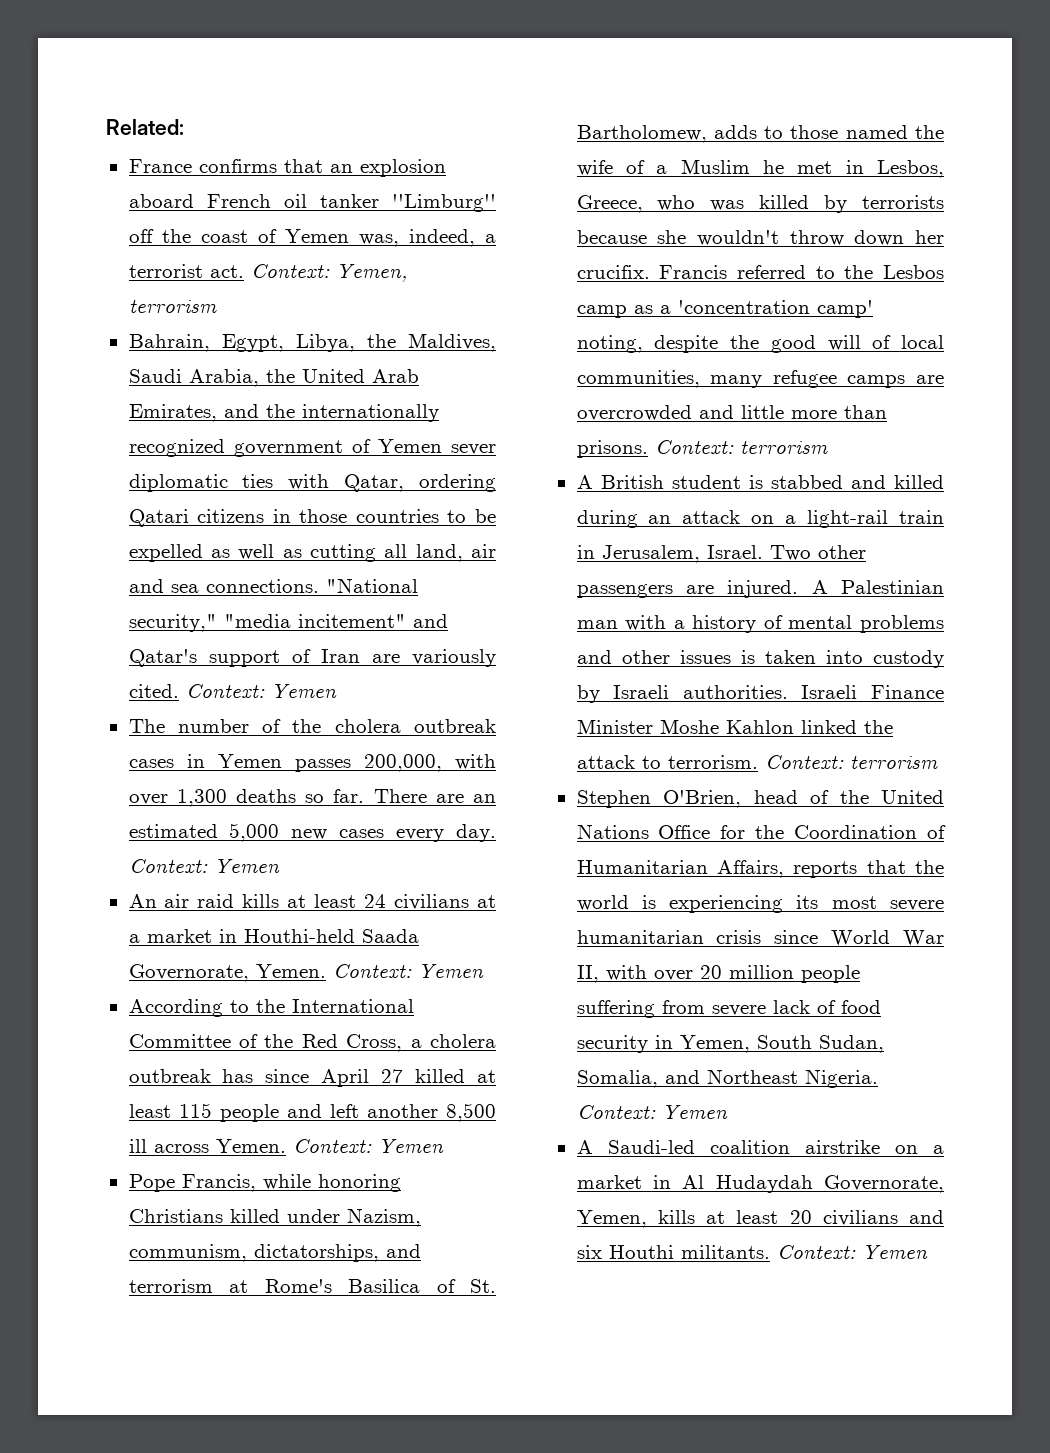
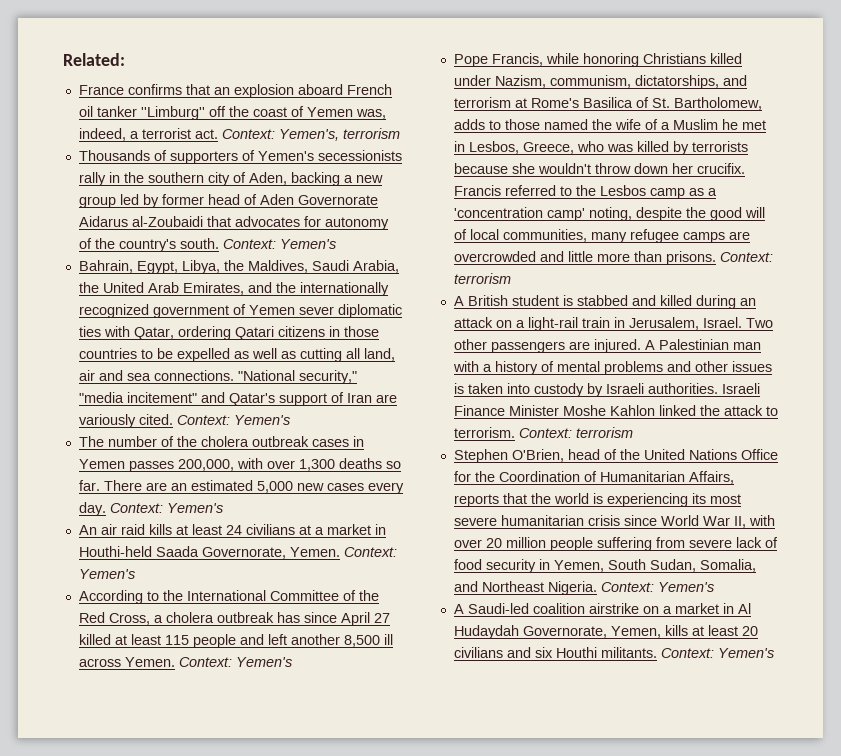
- Context: Yemen, terrorism
+ Context: Yemen's, terrorism
+ Thousands of supporters of Yemen's secessionists rally in the southern city of Aden, backing a new group led by former head of Aden Governorate Aidarus al-Zoubaidi that advocates for autonomy of the country's south. Context: Yemen's
- "National security," "media incitement" and Qatar's support of Iran are variously cited. Context: Yemen
+ "National security," "media incitement" and Qatar's support of Iran are variously cited. Context: Yemen's
- There are an estimated 5,000 new cases every day. Context: Yemen
+ There are an estimated 5,000 new cases every day. Context: Yemen's
- An air raid kills at least 24 civilians at a market in Houthi-held Saada Governorate, Yemen. Context: Yemen
+ An air raid kills at least 24 civilians at a market in Houthi-held Saada Governorate, Yemen. Context: Yemen's
- According to the International Committee of the Red Cross, a cholera outbreak has since April 27 killed at least 115 people and left another 8,500 ill across Yemen. Context: Yemen
+ According to the International Committee of the Red Cross, a cholera outbreak has since April 27 killed at least 115 people and left another 8,500 ill across Yemen. Context: Yemen's
- Stephen O'Brien, head of the United Nations Office for the Coordination of Humanitarian Affairs, reports that the world is experiencing its most severe humanitarian crisis since World War II, with over 20 million people suffering from severe lack of food security in Yemen, South Sudan, Somalia, and Northeast Nigeria. Context: Yemen
+ Stephen O'Brien, head of the United Nations Office for the Coordination of Humanitarian Affairs, reports that the world is experiencing its most severe humanitarian crisis since World War II, with over 20 million people suffering from severe lack of food security in Yemen, South Sudan, Somalia, and Northeast Nigeria. Context: Yemen's
- A Saudi-led coalition airstrike on a market in Al Hudaydah Governorate, Yemen, kills at least 20 civilians and six Houthi militants. Context: Yemen
+ A Saudi-led coalition airstrike on a market in Al Hudaydah Governorate, Yemen, kills at least 20 civilians and six Houthi militants. Context: Yemen's

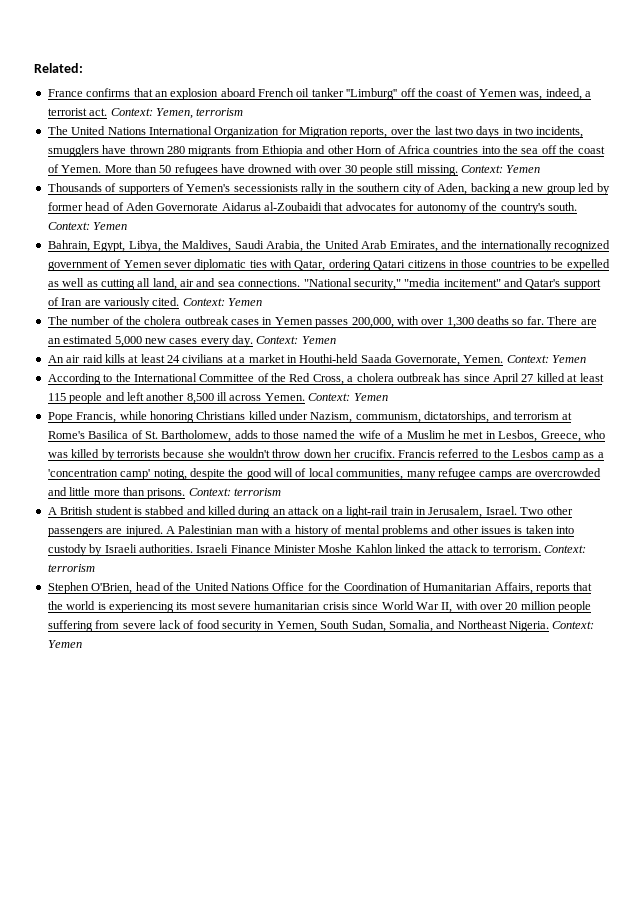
- Context: Yemen's, terrorism
+ Context: Yemen, terrorism
+ The United Nations International Organization for Migration reports, over the last two days in two incidents, smugglers have thrown 280 migrants from Ethiopia and other Horn of Africa countries into the sea off the coast of Yemen. More than 50 refugees have drowned with over 30 people still missing. Context: Yemen
- Thousands of supporters of Yemen's secessionists rally in the southern city of Aden, backing a new group led by former head of Aden Governorate Aidarus al-Zoubaidi that advocates for autonomy of the country's south. Context: Yemen's
+ Thousands of supporters of Yemen's secessionists rally in the southern city of Aden, backing a new group led by former head of Aden Governorate Aidarus al-Zoubaidi that advocates for autonomy of the country's south. Context: Yemen
- "National security," "media incitement" and Qatar's support of Iran are variously cited. Context: Yemen's
+ "National security," "media incitement" and Qatar's support of Iran are variously cited. Context: Yemen
- There are an estimated 5,000 new cases every day. Context: Yemen's
+ There are an estimated 5,000 new cases every day. Context: Yemen
- An air raid kills at least 24 civilians at a market in Houthi-held Saada Governorate, Yemen. Context: Yemen's
+ An air raid kills at least 24 civilians at a market in Houthi-held Saada Governorate, Yemen. Context: Yemen
- According to the International Committee of the Red Cross, a cholera outbreak has since April 27 killed at least 115 people and left another 8,500 ill across Yemen. Context: Yemen's
+ According to the International Committee of the Red Cross, a cholera outbreak has since April 27 killed at least 115 people and left another 8,500 ill across Yemen. Context: Yemen
- Stephen O'Brien, head of the United Nations Office for the Coordination of Humanitarian Affairs, reports that the world is experiencing its most severe humanitarian crisis since World War II, with over 20 million people suffering from severe lack of food security in Yemen, South Sudan, Somalia, and Northeast Nigeria. Context: Yemen's
- A Saudi-led coalition airstrike on a market in Al Hudaydah Governorate, Yemen, kills at least 20 civilians and six Houthi militants. Context: Yemen's
+ Stephen O'Brien, head of the United Nations Office for the Coordination of Humanitarian Affairs, reports that the world is experiencing its most severe humanitarian crisis since World War II, with over 20 million people suffering from severe lack of food security in Yemen, South Sudan, Somalia, and Northeast Nigeria. Context: Yemen

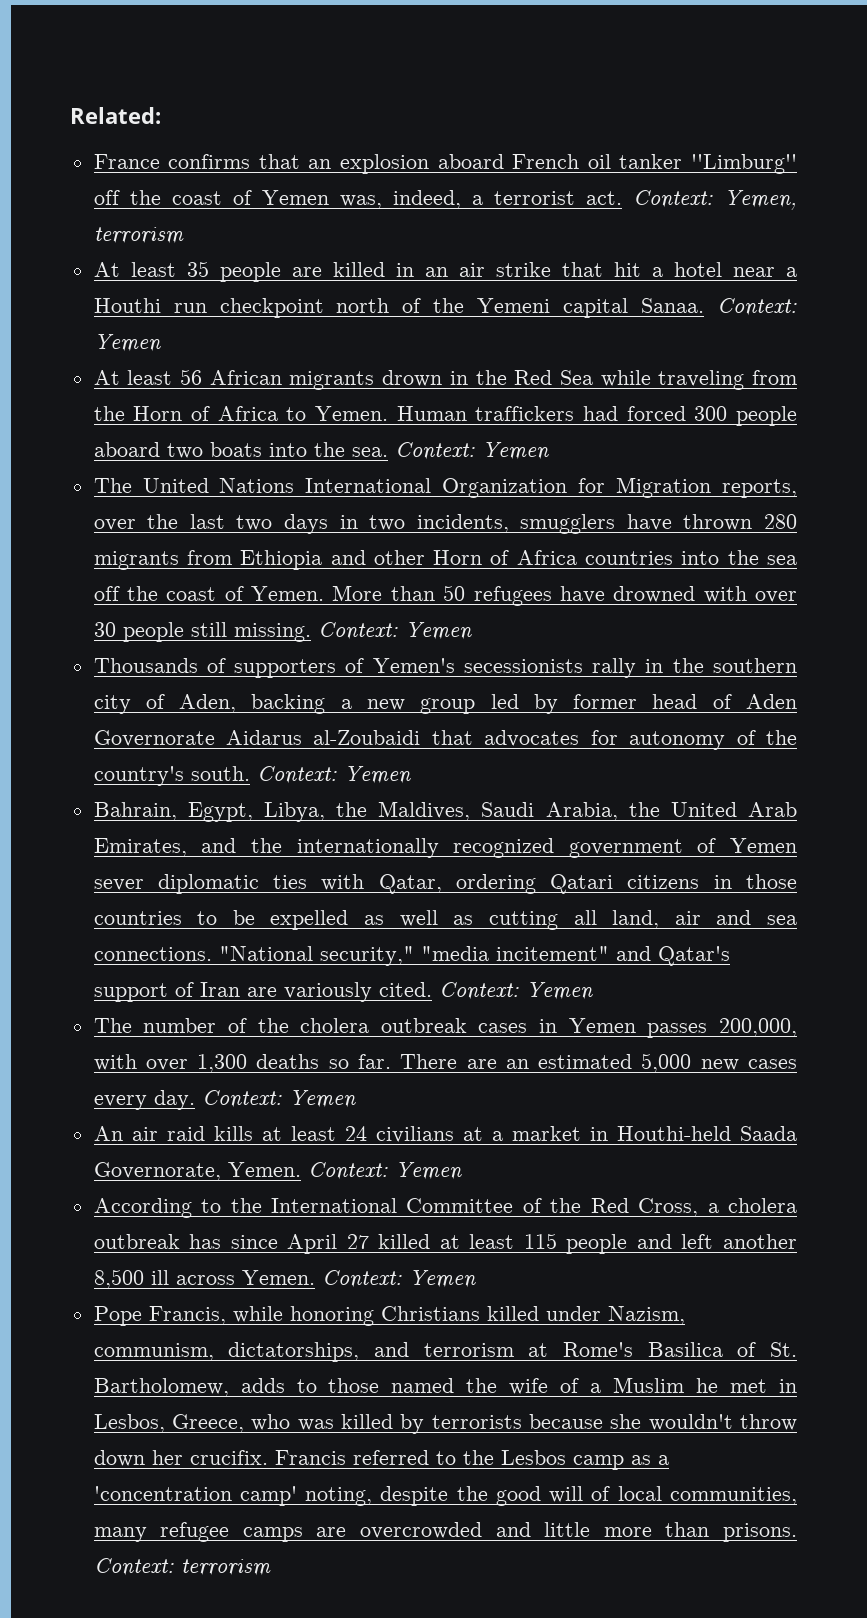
+ At least 35 people are killed in an air strike that hit a hotel near a Houthi run checkpoint north of the Yemeni capital Sanaa. Context: Yemen
+ At least 56 African migrants drown in the Red Sea while traveling from the Horn of Africa to Yemen. Human traffickers had forced 300 people aboard two boats into the sea. Context: Yemen
- A British student is stabbed and killed during an attack on a light-rail train in Jerusalem, Israel. Two other passengers are injured. A Palestinian man with a history of mental problems and other issues is taken into custody by Israeli authorities. Israeli Finance Minister Moshe Kahlon linked the attack to terrorism. Context: terrorism
- Stephen O'Brien, head of the United Nations Office for the Coordination of Humanitarian Affairs, reports that the world is experiencing its most severe humanitarian crisis since World War II, with over 20 million people suffering from severe lack of food security in Yemen, South Sudan, Somalia, and Northeast Nigeria. Context: Yemen

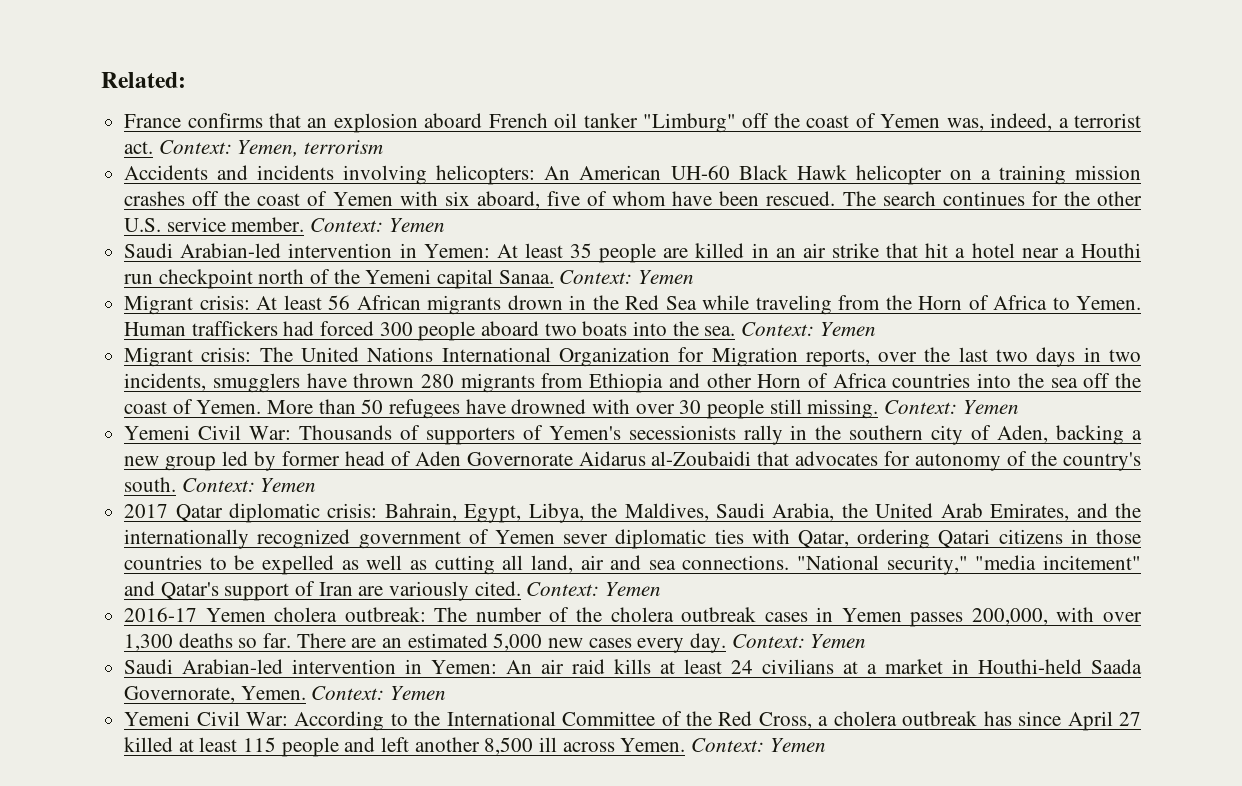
- France confirms that an explosion aboard French oil tanker ''Limburg'' off the coast of Yemen was, indeed, a terrorist act.
+ France confirms that an explosion aboard French oil tanker "Limburg" off the coast of Yemen was, indeed, a terrorist act.
- At least 35 people are killed in an air strike that hit a hotel near a Houthi run checkpoint north of the Yemeni capital Sanaa.
+ Accidents and incidents involving helicopters: An American UH-60 Black Hawk helicopter on a training mission crashes off the coast of Yemen with six aboard, five of whom have been rescued. The search continues for the other U.S. service member. Context: Yemen
+ Saudi Arabian-led intervention in Yemen: At least 35 people are killed in an air strike that hit a hotel near a Houthi run checkpoint north of the Yemeni capital Sanaa.
- At least 56 African migrants drown in the Red Sea while traveling from the Horn of Africa to Yemen.
+ Migrant crisis: At least 56 African migrants drown in the Red Sea while traveling from the Horn of Africa to Yemen.
- The United Nations International Organization for Migration reports, over the last two days in two incidents, smugglers have thrown 280 migrants from Ethiopia and other Horn of Africa countries into the sea off the coast of Yemen.
+ Migrant crisis: The United Nations International Organization for Migration reports, over the last two days in two incidents, smugglers have thrown 280 migrants from Ethiopia and other Horn of Africa countries into the sea off the coast of Yemen.
- Thousands of supporters of Yemen's secessionists rally in the southern city of Aden, backing a new group led by former head of Aden Governorate Aidarus al-Zoubaidi that advocates for autonomy of the country's south.
+ Yemeni Civil War: Thousands of supporters of Yemen's secessionists rally in the southern city of Aden, backing a new group led by former head of Aden Governorate Aidarus al-Zoubaidi that advocates for autonomy of the country's south.
- Bahrain, Egypt, Libya, the Maldives, Saudi Arabia, the United Arab Emirates, and the internationally recognized government of Yemen sever diplomatic ties with Qatar, ordering Qatari citizens in those countries to be expelled as well as cutting all land, air and sea connections.
+ 2017 Qatar diplomatic crisis: Bahrain, Egypt, Libya, the Maldives, Saudi Arabia, the United Arab Emirates, and the internationally recognized government of Yemen sever diplomatic ties with Qatar, ordering Qatari citizens in those countries to be expelled as well as cutting all land, air and sea connections.
- The number of the cholera outbreak cases in Yemen passes 200,000, with over 1,300 deaths so far.
+ 2016-17 Yemen cholera outbreak: The number of the cholera outbreak cases in Yemen passes 200,000, with over 1,300 deaths so far.
- An air raid kills at least 24 civilians at a market in Houthi-held Saada Governorate, Yemen.
+ Saudi Arabian-led intervention in Yemen: An air raid kills at least 24 civilians at a market in Houthi-held Saada Governorate, Yemen.
- According to the International Committee of the Red Cross, a cholera outbreak has since April 27 killed at least 115 people and left another 8,500 ill across Yemen.
+ Yemeni Civil War: According to the International Committee of the Red Cross, a cholera outbreak has since April 27 killed at least 115 people and left another 8,500 ill across Yemen.
- Pope Francis, while honoring Christians killed under Nazism, communism, dictatorships, and terrorism at Rome's Basilica of St. Bartholomew, adds to those named the wife of a Muslim he met in Lesbos, Greece, who was killed by terrorists because she wouldn't throw down her crucifix. Francis referred to the Lesbos camp as a 'concentration camp' noting, despite the good will of local communities, many refugee camps are overcrowded and little more than prisons. Context: terrorism

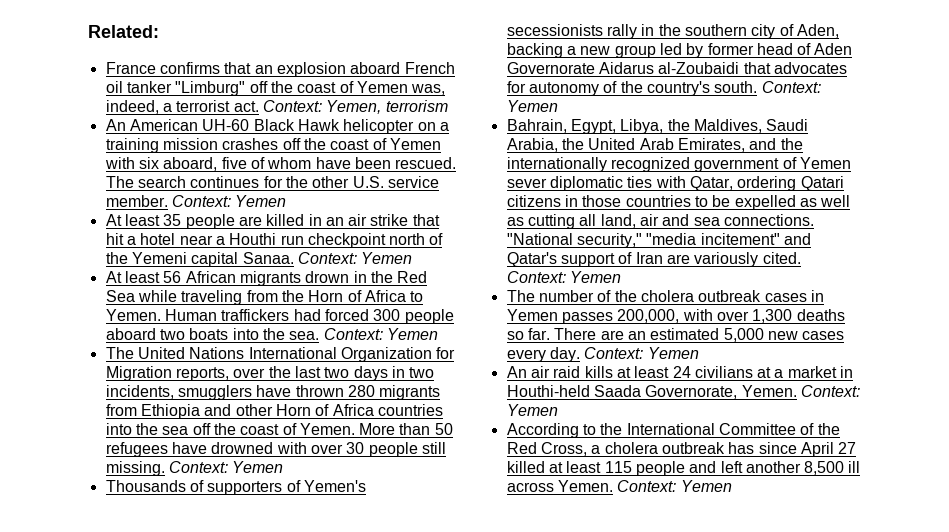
- Accidents and incidents involving helicopters: An American UH-60 Black Hawk helicopter on a training mission crashes off the coast of Yemen with six aboard, five of whom have been rescued.
+ An American UH-60 Black Hawk helicopter on a training mission crashes off the coast of Yemen with six aboard, five of whom have been rescued.
- Saudi Arabian-led intervention in Yemen: At least 35 people are killed in an air strike that hit a hotel near a Houthi run checkpoint north of the Yemeni capital Sanaa.
+ At least 35 people are killed in an air strike that hit a hotel near a Houthi run checkpoint north of the Yemeni capital Sanaa.
- Migrant crisis: At least 56 African migrants drown in the Red Sea while traveling from the Horn of Africa to Yemen.
+ At least 56 African migrants drown in the Red Sea while traveling from the Horn of Africa to Yemen.
- Migrant crisis: The United Nations International Organization for Migration reports, over the last two days in two incidents, smugglers have thrown 280 migrants from Ethiopia and other Horn of Africa countries into the sea off the coast of Yemen.
+ The United Nations International Organization for Migration reports, over the last two days in two incidents, smugglers have thrown 280 migrants from Ethiopia and other Horn of Africa countries into the sea off the coast of Yemen.
- Yemeni Civil War: Thousands of supporters of Yemen's secessionists rally in the southern city of Aden, backing a new group led by former head of Aden Governorate Aidarus al-Zoubaidi that advocates for autonomy of the country's south.
+ Thousands of supporters of Yemen's secessionists rally in the southern city of Aden, backing a new group led by former head of Aden Governorate Aidarus al-Zoubaidi that advocates for autonomy of the country's south.
- 2017 Qatar diplomatic crisis: Bahrain, Egypt, Libya, the Maldives, Saudi Arabia, the United Arab Emirates, and the internationally recognized government of Yemen sever diplomatic ties with Qatar, ordering Qatari citizens in those countries to be expelled as well as cutting all land, air and sea connections.
+ Bahrain, Egypt, Libya, the Maldives, Saudi Arabia, the United Arab Emirates, and the internationally recognized government of Yemen sever diplomatic ties with Qatar, ordering Qatari citizens in those countries to be expelled as well as cutting all land, air and sea connections.
- 2016-17 Yemen cholera outbreak: The number of the cholera outbreak cases in Yemen passes 200,000, with over 1,300 deaths so far.
+ The number of the cholera outbreak cases in Yemen passes 200,000, with over 1,300 deaths so far.
- Saudi Arabian-led intervention in Yemen: An air raid kills at least 24 civilians at a market in Houthi-held Saada Governorate, Yemen.
+ An air raid kills at least 24 civilians at a market in Houthi-held Saada Governorate, Yemen.
- Yemeni Civil War: According to the International Committee of the Red Cross, a cholera outbreak has since April 27 killed at least 115 people and left another 8,500 ill across Yemen.
+ According to the International Committee of the Red Cross, a cholera outbreak has since April 27 killed at least 115 people and left another 8,500 ill across Yemen.

